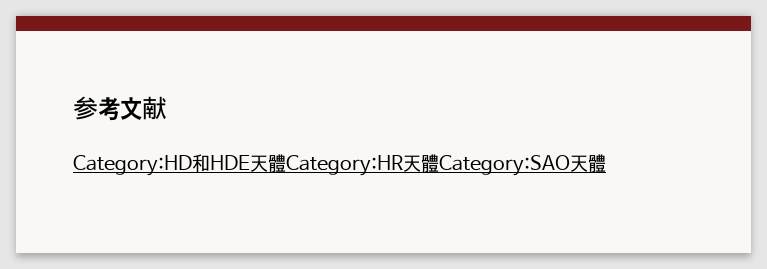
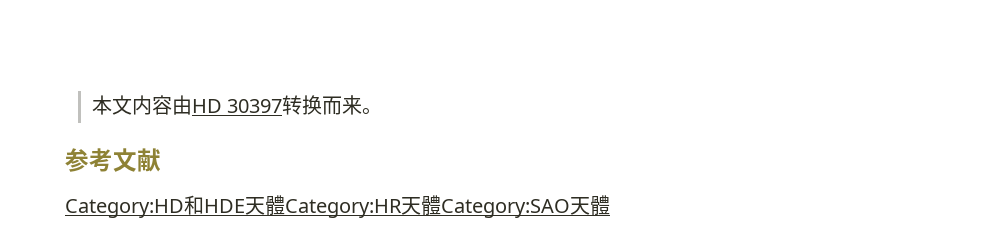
+ 本文内容由HD 30397转换而来。

